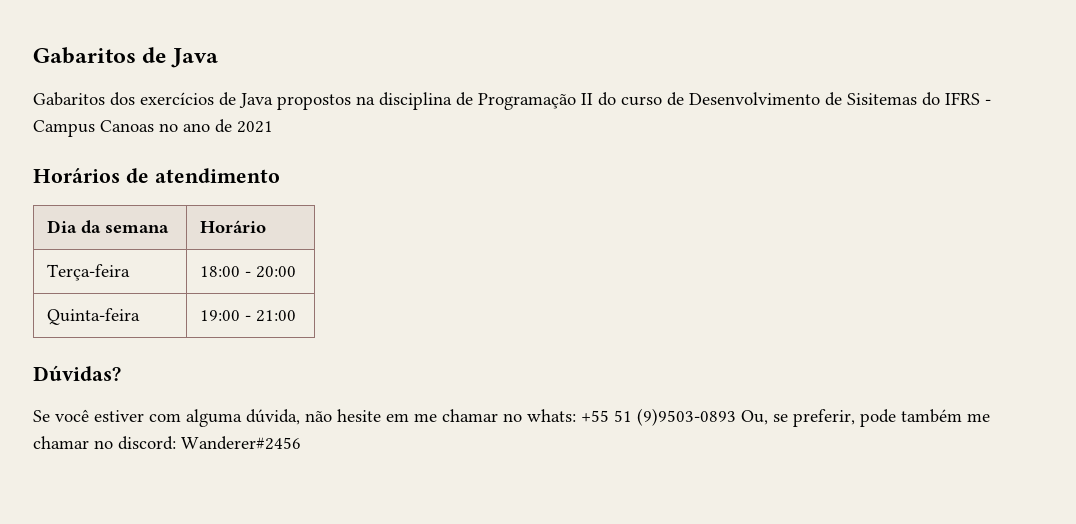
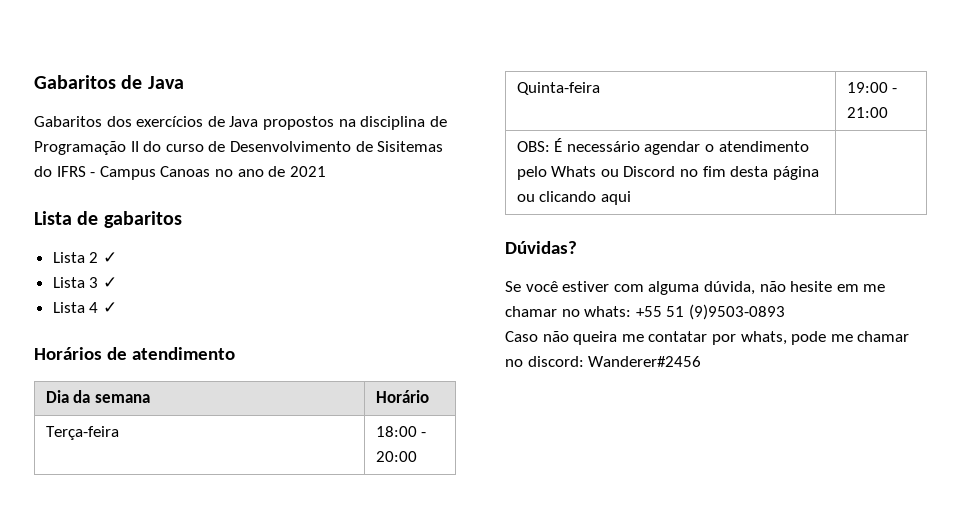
+ Lista de gabaritos
+ Lista 2 ✓
+ Lista 3 ✓
+ Lista 4 ✓
+ OBS: É necessário agendar o atendimento pelo Whats ou Discord no fim desta página ou clicando aqui |
- Se você estiver com alguma dúvida, não hesite em me chamar no whats: +55 51 (9)9503-0893 Ou, se preferir, pode também me chamar no discord: Wanderer#2456
+ Se você estiver com alguma dúvida, não hesite em me chamar no whats: +55 51 (9)9503-0893
+ Caso não queira me contatar por whats, pode me chamar no discord: Wanderer#2456

